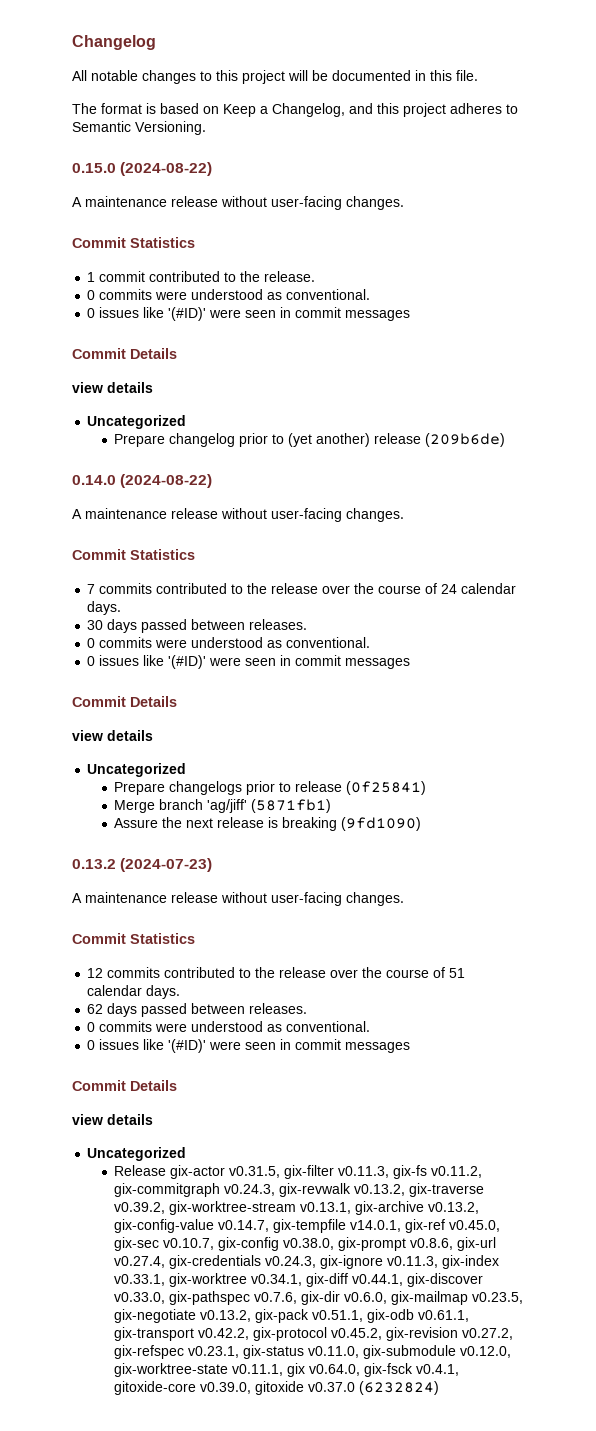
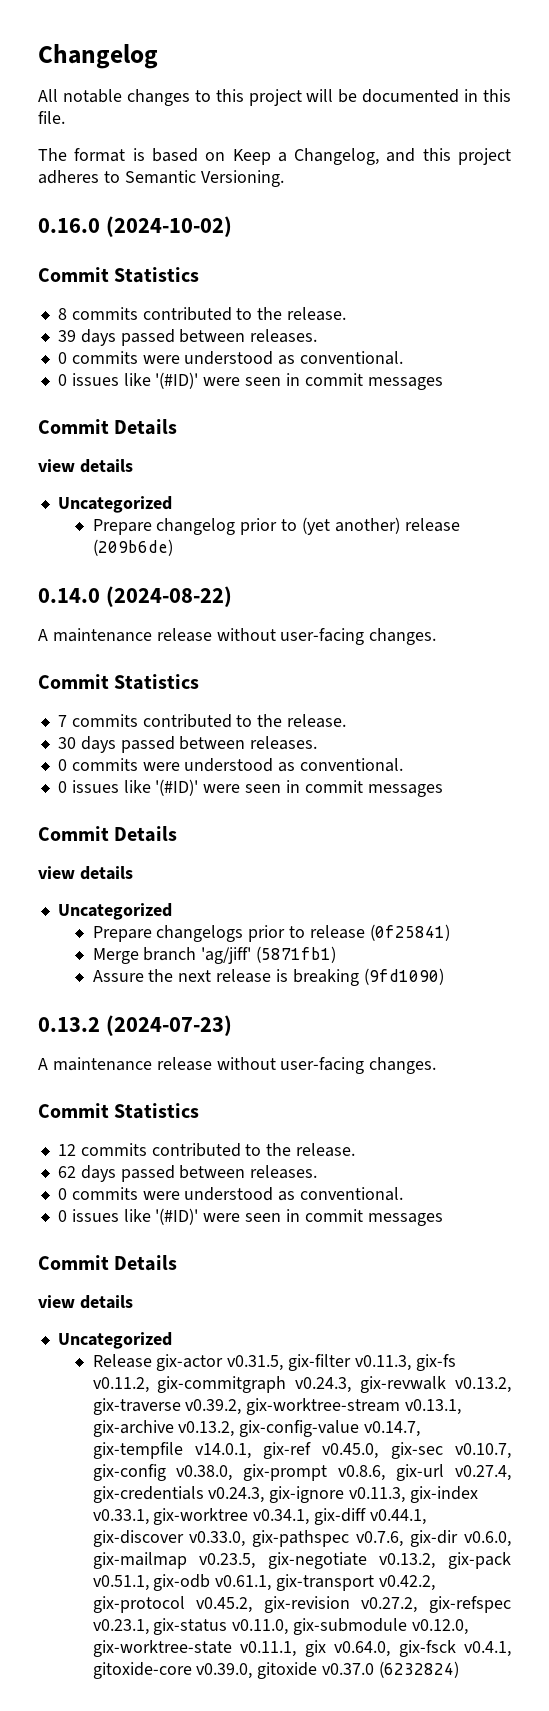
- 0.15.0 (2024-08-22)
- A maintenance release without user-facing changes.
+ 0.16.0 (2024-10-02)
  Commit Statistics
- 1 commit contributed to the release.
+ 8 commits contributed to the release.
+ 39 days passed between releases.
- 7 commits contributed to the release over the course of 24 calendar days.
+ 7 commits contributed to the release.
- 12 commits contributed to the release over the course of 51 calendar days.
+ 12 commits contributed to the release.

